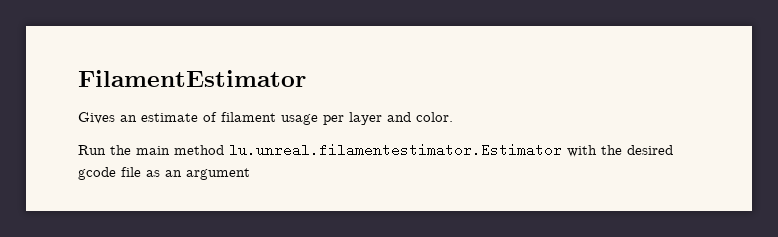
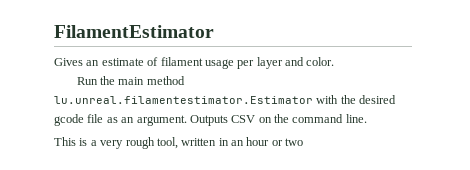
- Run the main method lu.unreal.filamentestimator.Estimator with the desired gcode file as an argument
+ Run the main method lu.unreal.filamentestimator.Estimator with the desired gcode file as an argument. Outputs CSV on the command line.
+ This is a very rough tool, written in an hour or two

